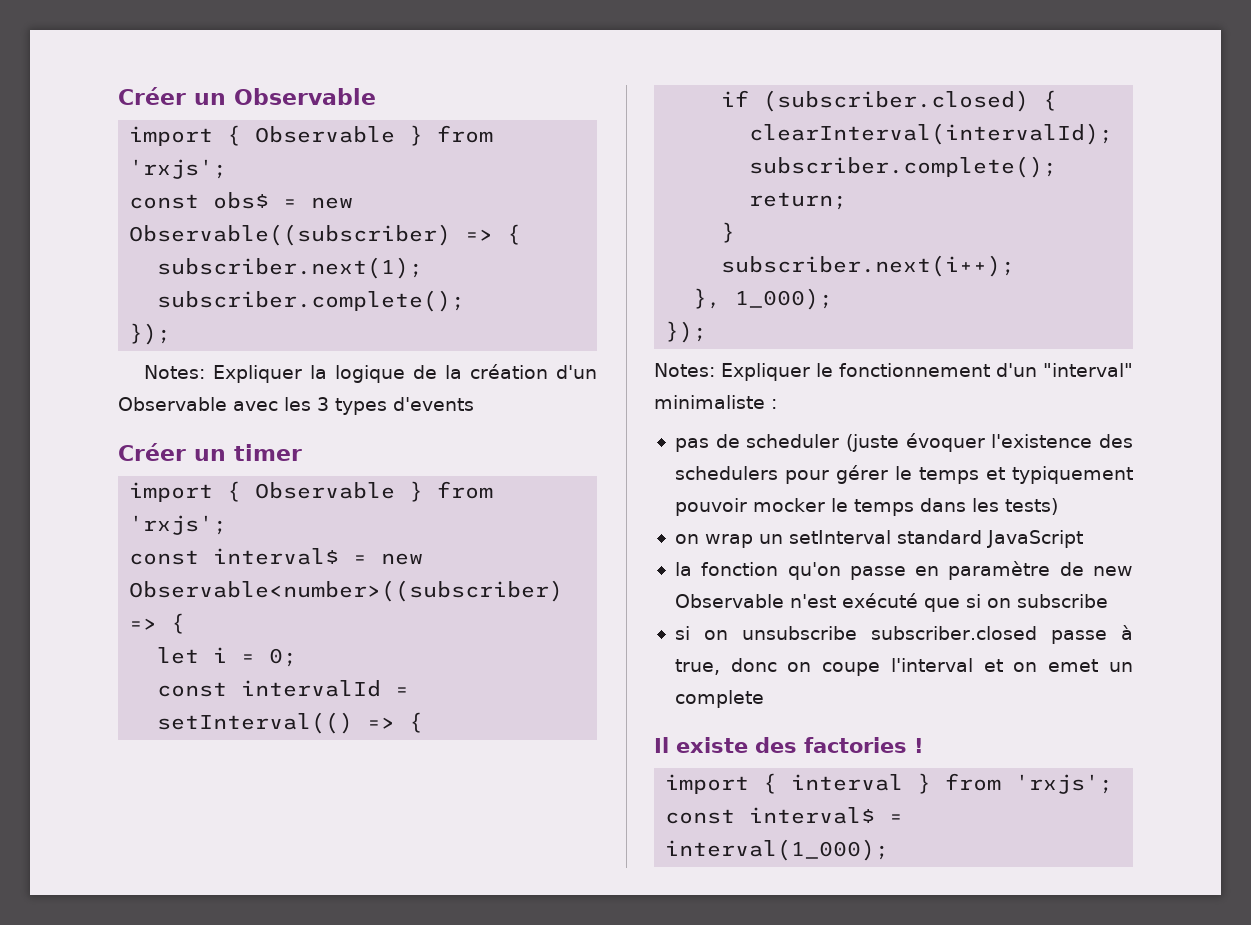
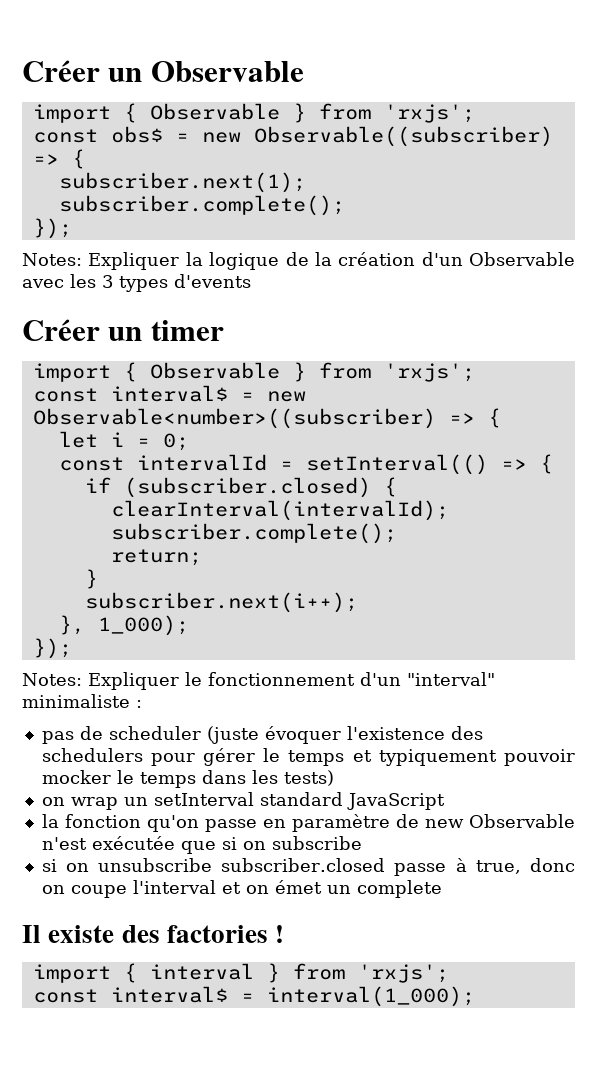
- la fonction qu'on passe en paramètre de new Observable n'est exécuté que si on subscribe
+ la fonction qu'on passe en paramètre de new Observable n'est exécutée que si on subscribe
- si on unsubscribe subscriber.closed passe à true, donc on coupe l'interval et on emet un complete
+ si on unsubscribe subscriber.closed passe à true, donc on coupe l'interval et on émet un complete

